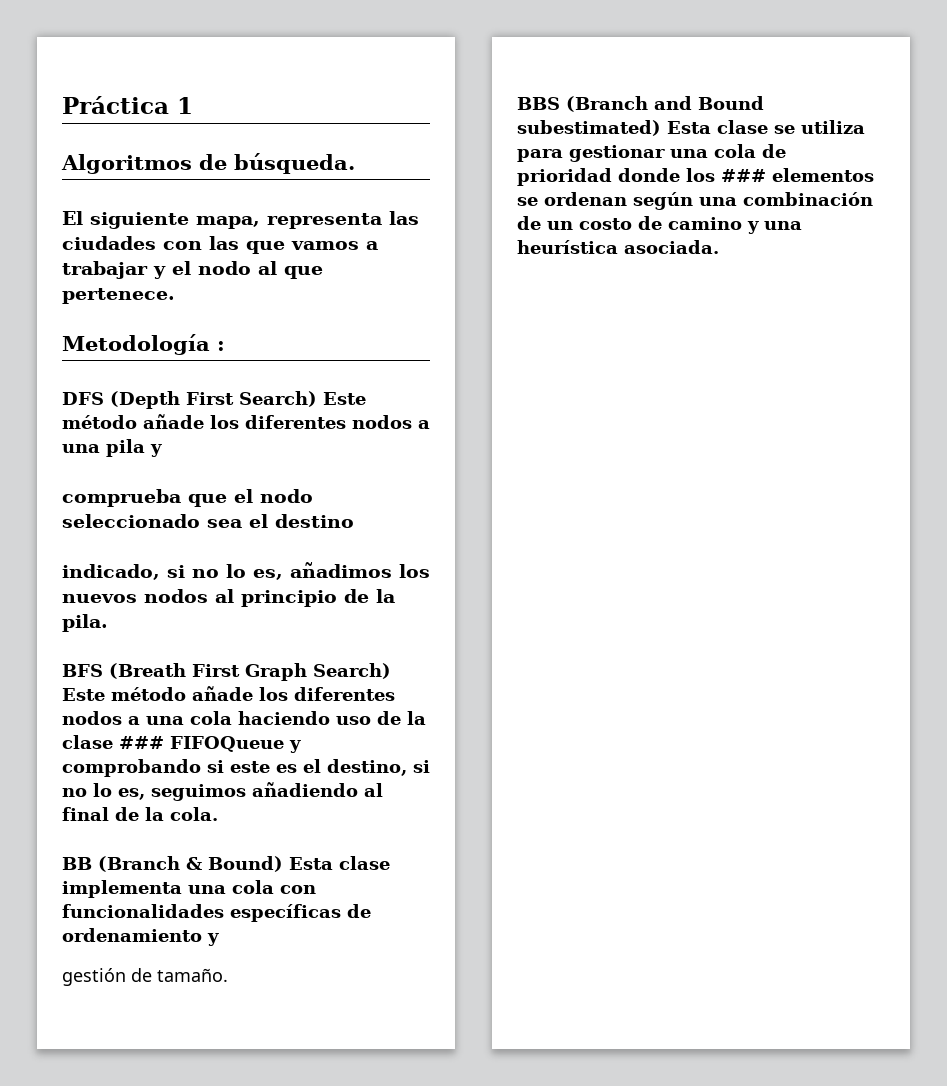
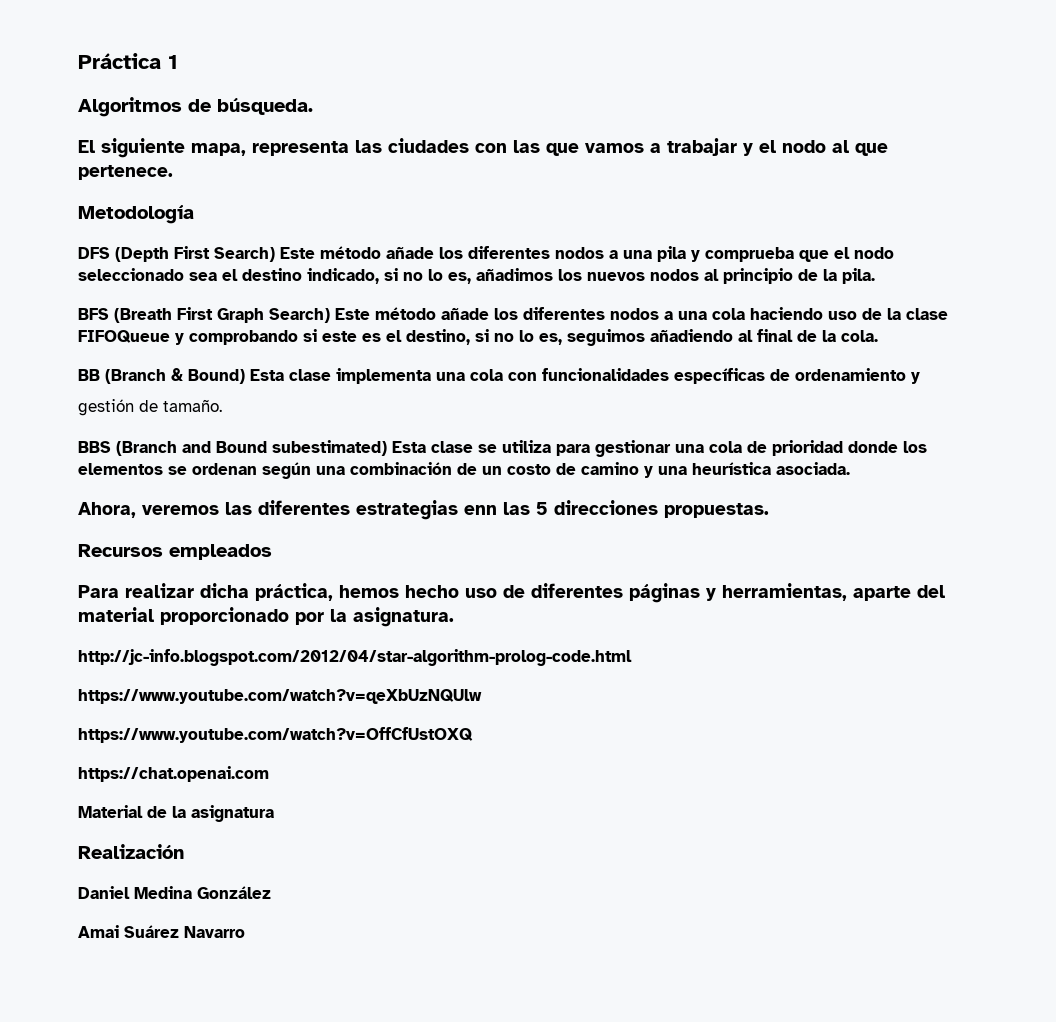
- Metodología :
+ Metodología
- DFS (Depth First Search) Este método añade los diferentes nodos a una pila y
- comprueba que el nodo seleccionado sea el destino
- indicado, si no lo es, añadimos los nuevos nodos al principio de la pila.
+ DFS (Depth First Search) Este método añade los diferentes nodos a una pila y comprueba que el nodo seleccionado sea el destino indicado, si no lo es, añadimos los nuevos nodos al principio de la pila.
- BFS (Breath First Graph Search) Este método añade los diferentes nodos a una cola haciendo uso de la clase ### FIFOQueue y comprobando si este es el destino, si no lo es, seguimos añadiendo al final de la cola.
+ BFS (Breath First Graph Search) Este método añade los diferentes nodos a una cola haciendo uso de la clase FIFOQueue y comprobando si este es el destino, si no lo es, seguimos añadiendo al final de la cola.
- BBS (Branch and Bound subestimated) Esta clase se utiliza para gestionar una cola de prioridad donde los ### elementos se ordenan según una combinación de un costo de camino y una heurística asociada.
+ BBS (Branch and Bound subestimated) Esta clase se utiliza para gestionar una cola de prioridad donde los elementos se ordenan según una combinación de un costo de camino y una heurística asociada.
+ Ahora, veremos las diferentes estrategias enn las 5 direcciones propuestas.
+ Recursos empleados
+ Para realizar dicha práctica, hemos hecho uso de diferentes páginas y herramientas, aparte del material proporcionado por la asignatura.
+ http://jc-info.blogspot.com/2012/04/star-algorithm-prolog-code.html
+ https://www.youtube.com/watch?v=qeXbUzNQUlw
+ https://www.youtube.com/watch?v=OffCfUstOXQ
+ https://chat.openai.com
+ Material de la asignatura
+ Realización
+ Daniel Medina González
+ Amai Suárez Navarro

